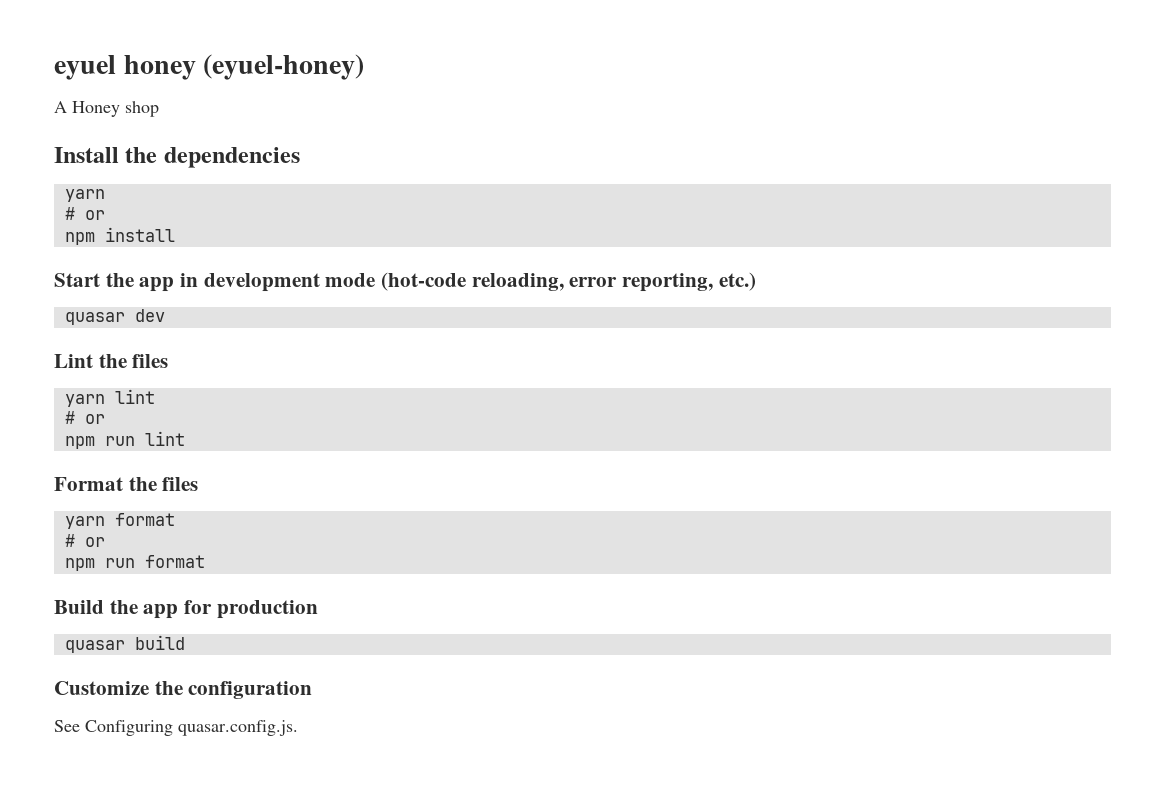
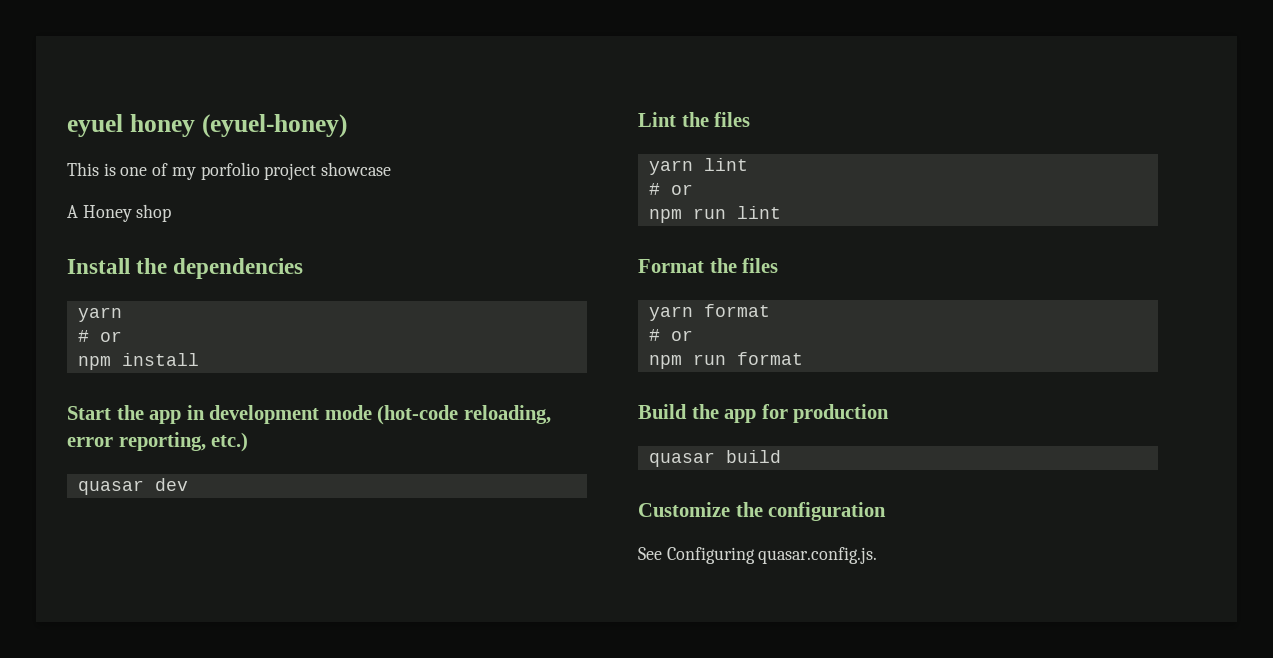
+ This is one of my porfolio project showcase

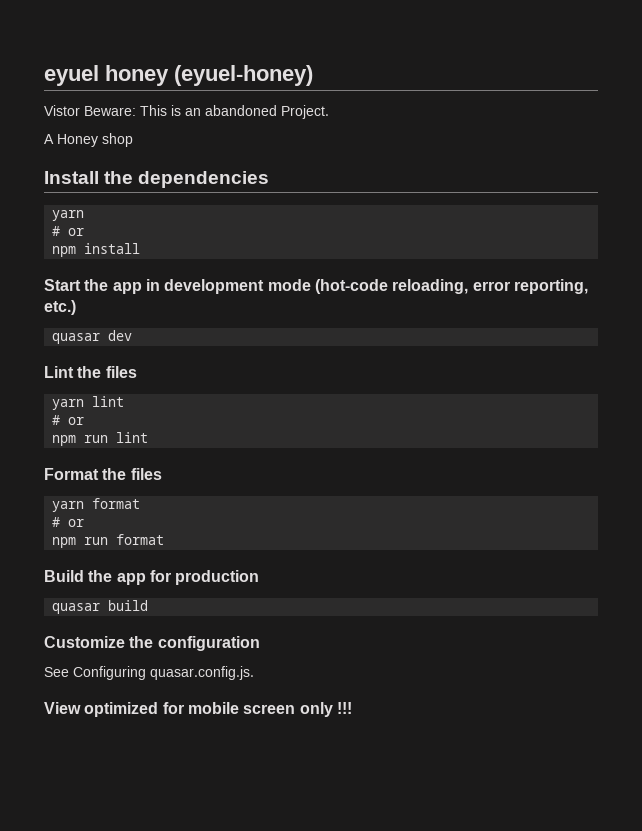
- This is one of my porfolio project showcase
+ Vistor Beware: This is an abandoned Project.
+ View optimized for mobile screen only !!!

